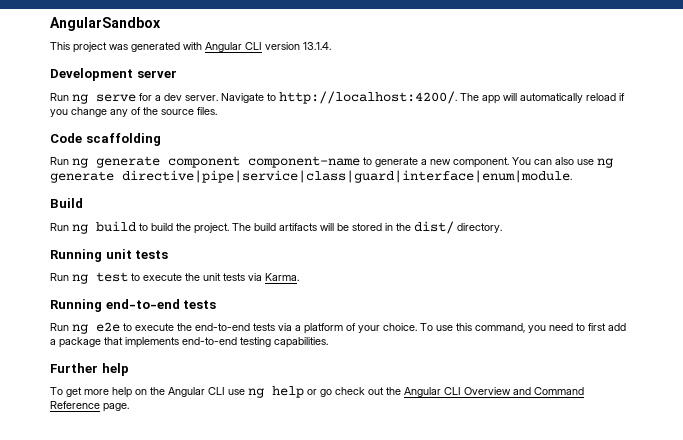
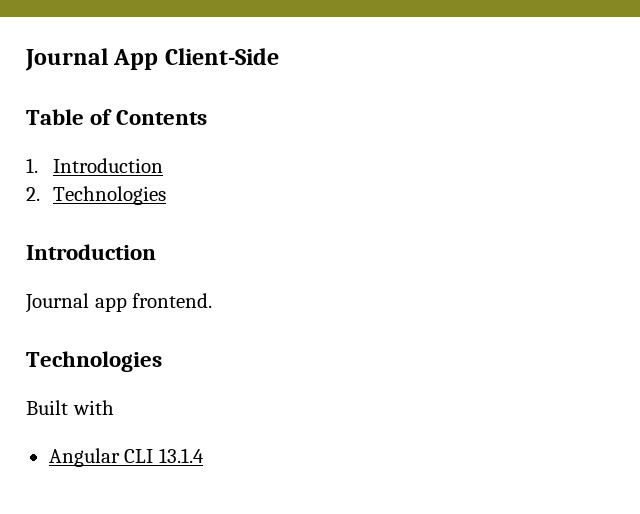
- AngularSandbox
- This project was generated with Angular CLI version 13.1.4.
- Development server
- Run ng serve for a dev server. Navigate to http://localhost:4200/. The app will automatically reload if you change any of the source files.
- Code scaffolding
- Run ng generate component component-name to generate a new component. You can also use ng generate directive|pipe|service|class|guard|interface|enum|module.
- Build
- Run ng build to build the project. The build artifacts will be stored in the dist/ directory.
- Running unit tests
- Run ng test to execute the unit tests via Karma.
- Running end-to-end tests
- Run ng e2e to execute the end-to-end tests via a platform of your choice. To use this command, you need to first add a package that implements end-to-end testing capabilities.
- Further help
- To get more help on the Angular CLI use ng help or go check out the Angular CLI Overview and Command Reference page.
+ Journal App Client-Side
+ Table of Contents
+ 1. Introduction
+ 2. Technologies
+ Introduction
+ Journal app frontend.
+ Technologies
+ Built with
+ Angular CLI 13.1.4

